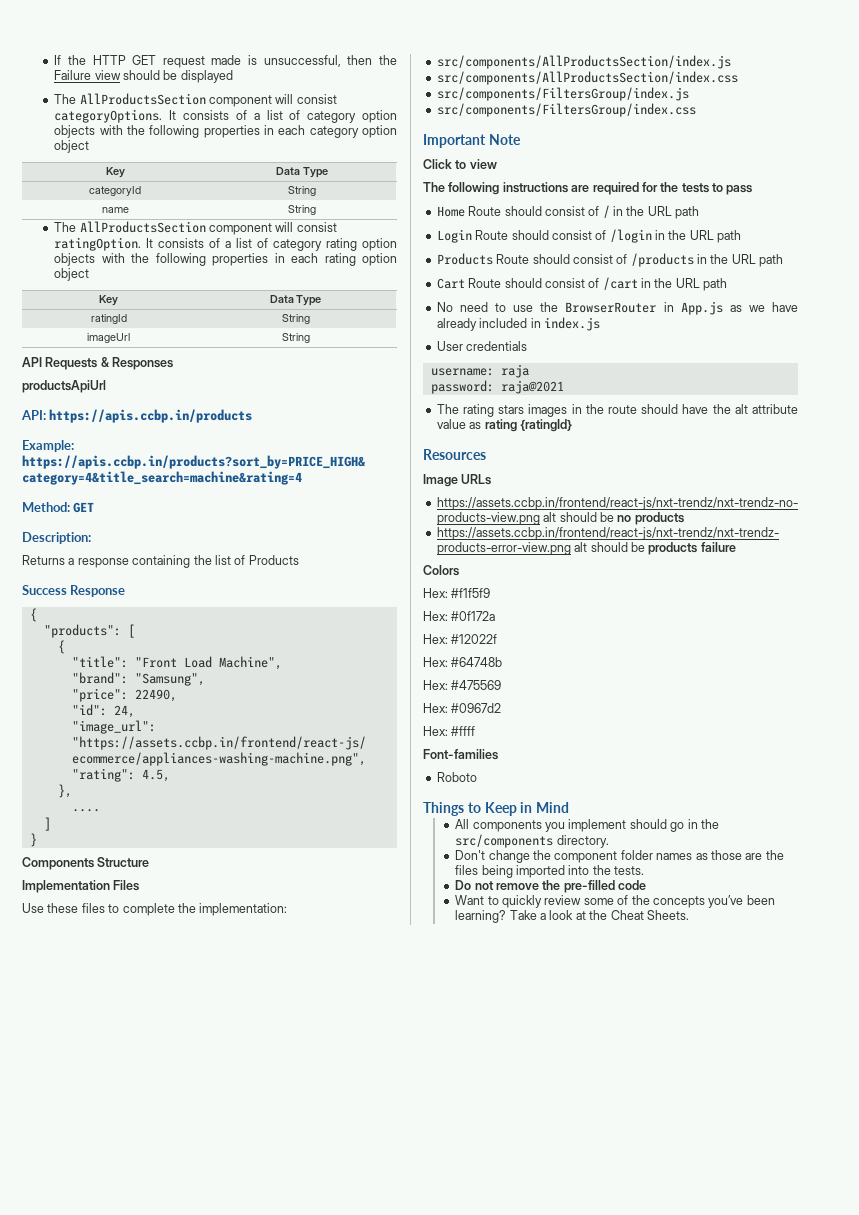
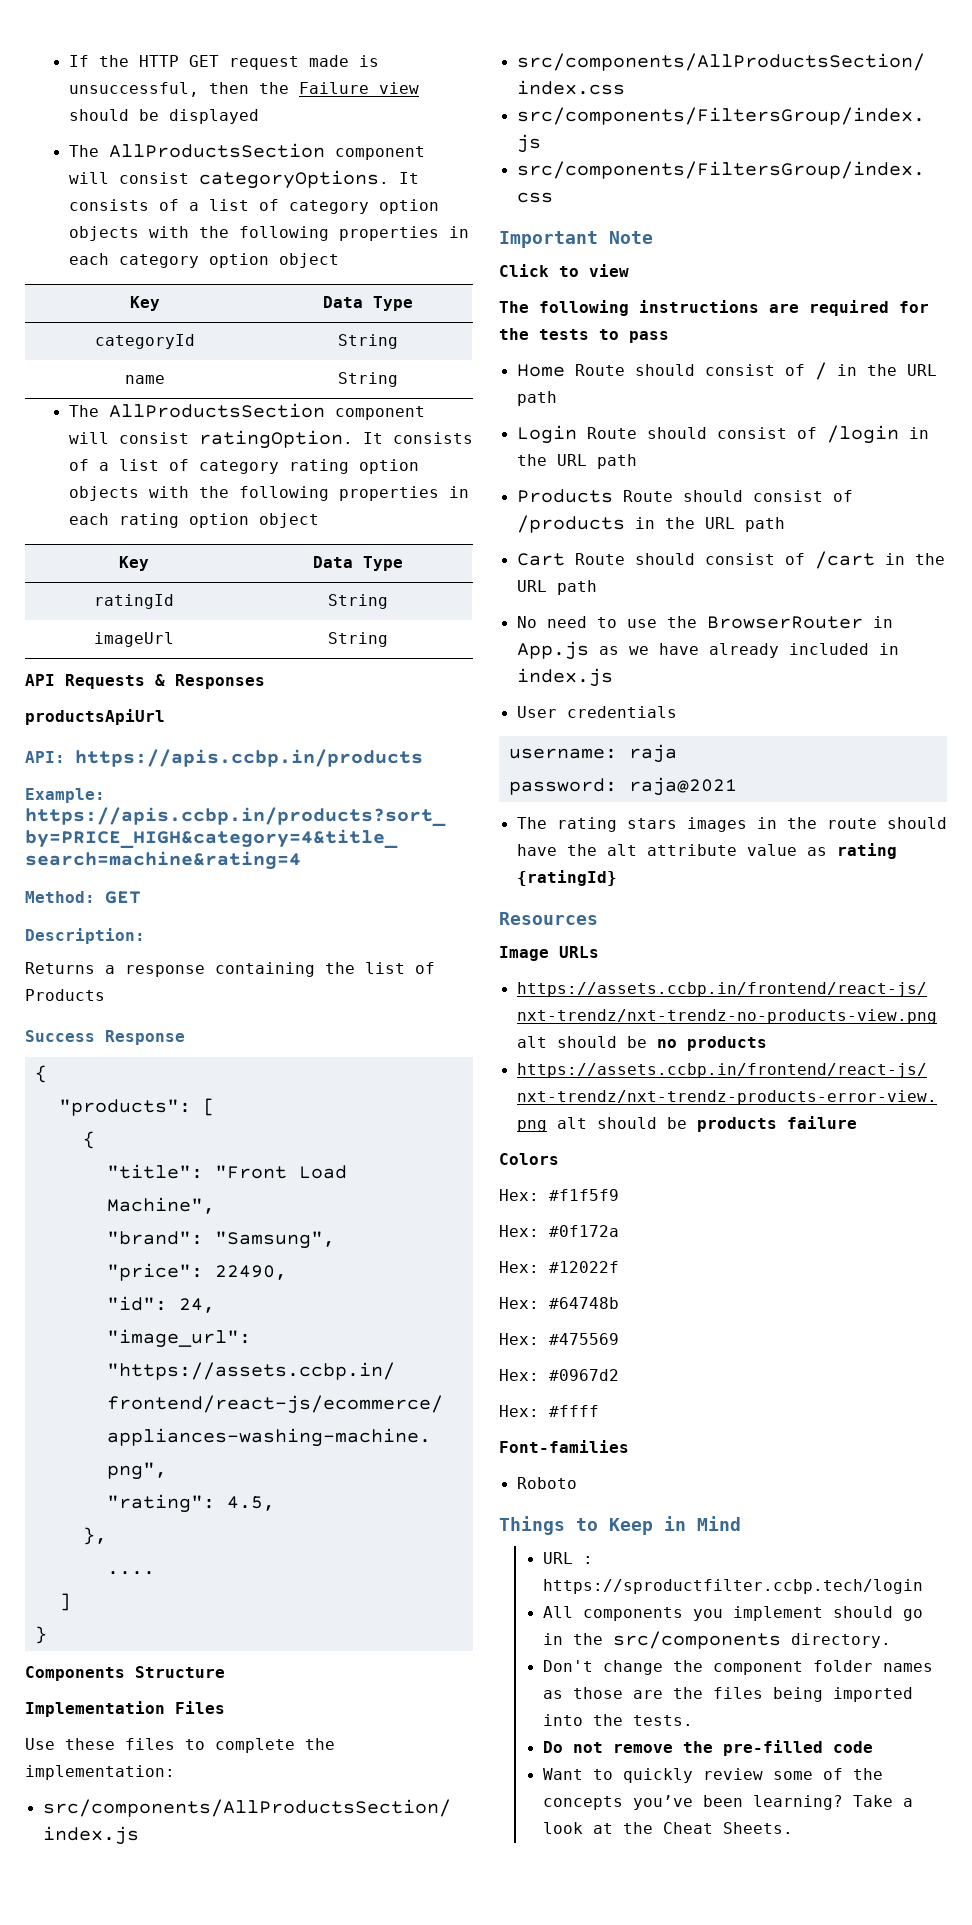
+ URL : https://sproductfilter.ccbp.tech/login

